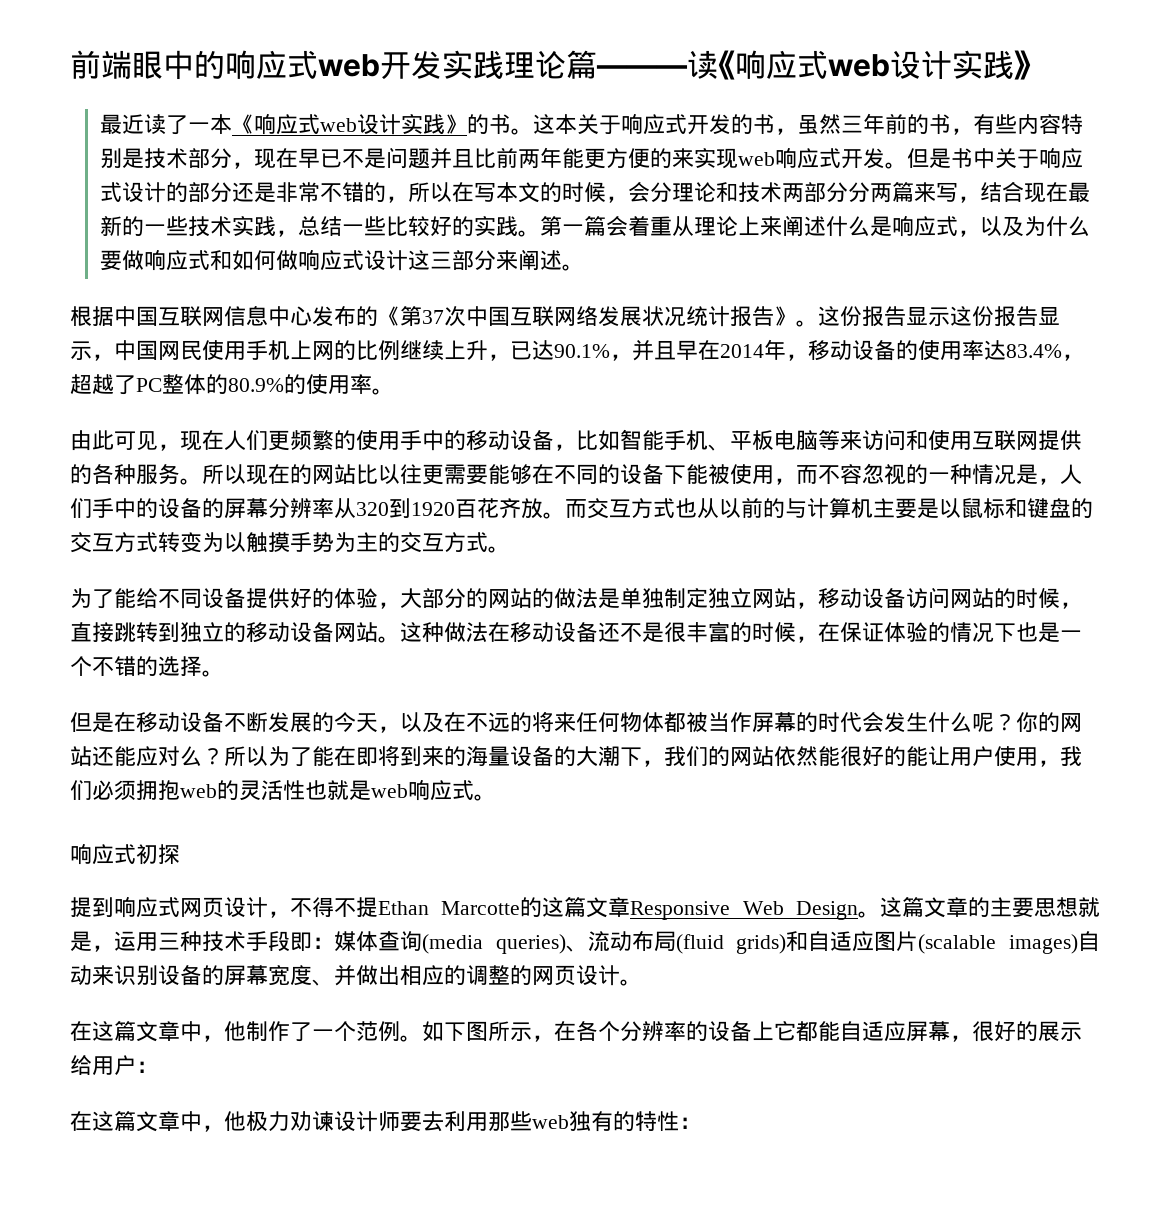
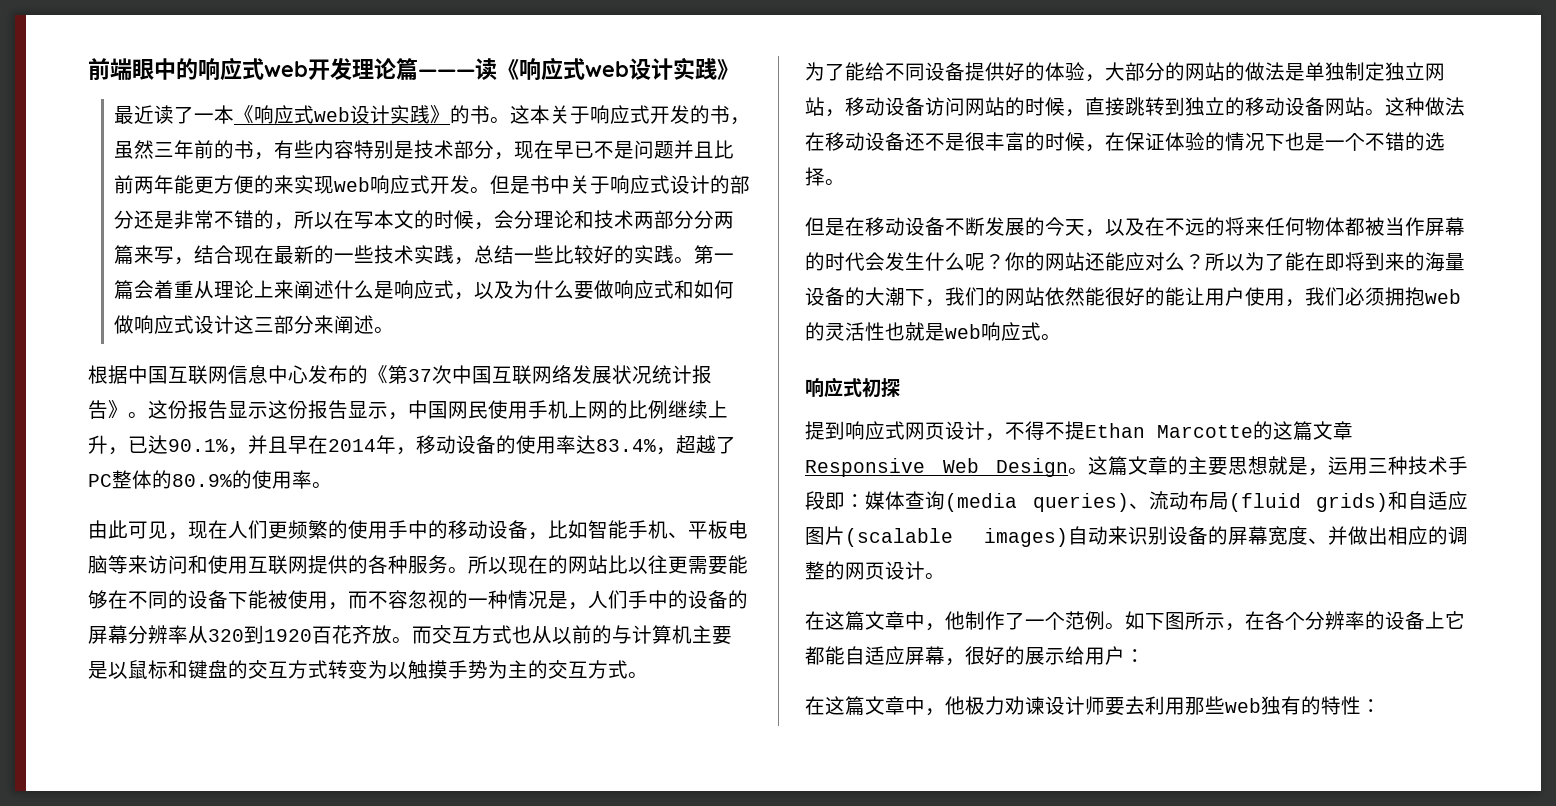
- 前端眼中的响应式web开发实践理论篇———读《响应式web设计实践》
+ 前端眼中的响应式web开发理论篇———读《响应式web设计实践》

